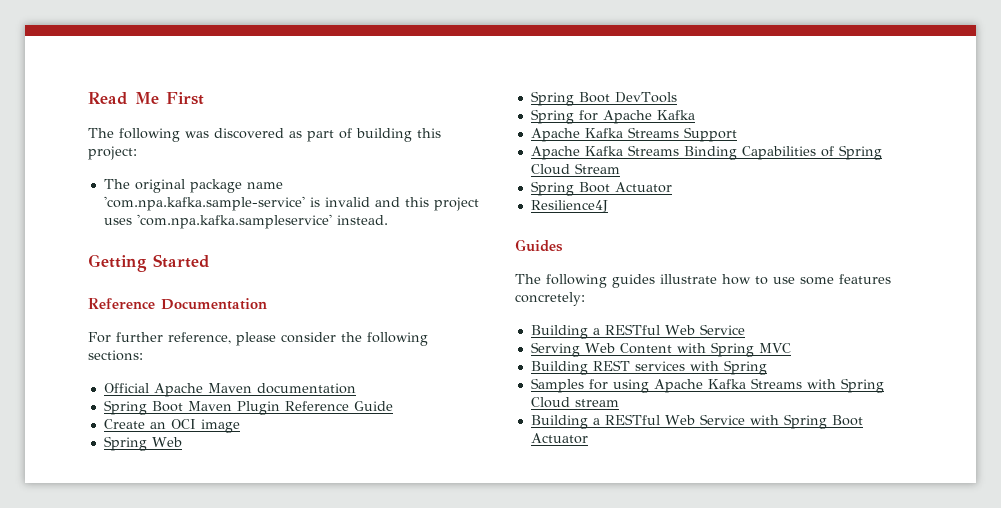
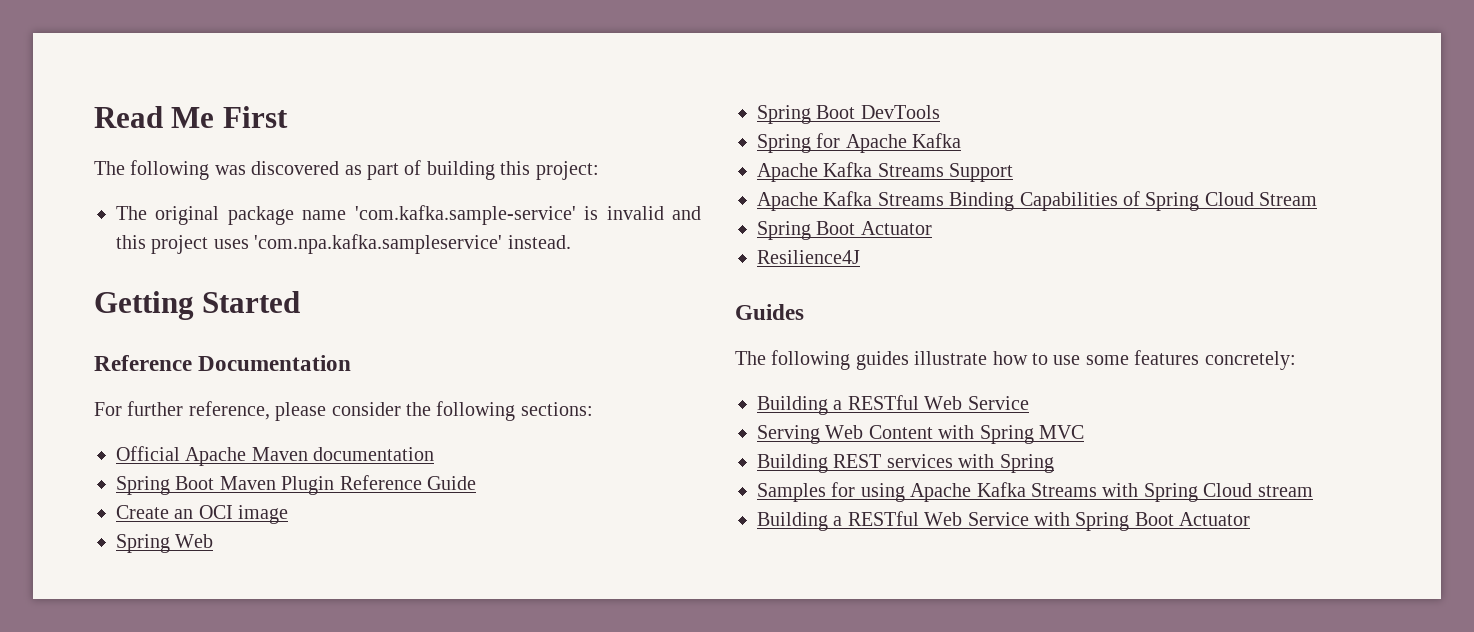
- The original package name 'com.npa.kafka.sample-service' is invalid and this project uses 'com.npa.kafka.sampleservice' instead.
+ The original package name 'com.kafka.sample-service' is invalid and this project uses 'com.npa.kafka.sampleservice' instead.

